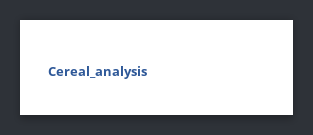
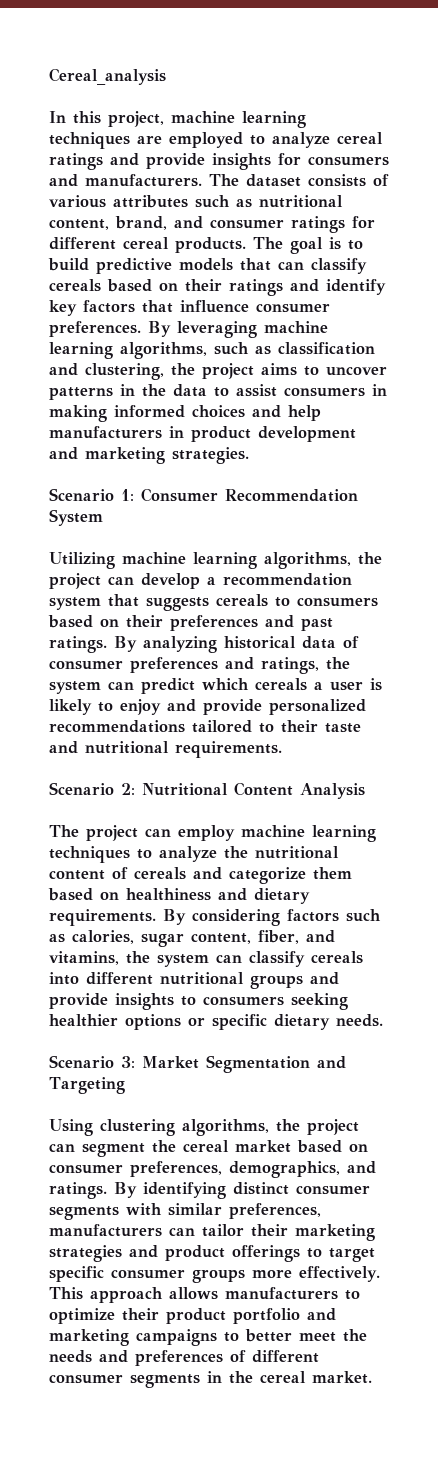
+ In this project, machine learning techniques are employed to analyze cereal ratings and provide insights for consumers and manufacturers. The dataset consists of various attributes such as nutritional content, brand, and consumer ratings for different cereal products. The goal is to build predictive models that can classify cereals based on their ratings and identify key factors that influence consumer preferences. By leveraging machine learning algorithms, such as classification and clustering, the project aims to uncover patterns in the data to assist consumers in making informed choices and help manufacturers in product development and marketing strategies.
+ Scenario 1: Consumer Recommendation System
+ Utilizing machine learning algorithms, the project can develop a recommendation system that suggests cereals to consumers based on their preferences and past ratings. By analyzing historical data of consumer preferences and ratings, the system can predict which cereals a user is likely to enjoy and provide personalized recommendations tailored to their taste and nutritional requirements.
+ Scenario 2: Nutritional Content Analysis
+ The project can employ machine learning techniques to analyze the nutritional content of cereals and categorize them based on healthiness and dietary requirements. By considering factors such as calories, sugar content, fiber, and vitamins, the system can classify cereals into different nutritional groups and provide insights to consumers seeking healthier options or specific dietary needs.
+ Scenario 3: Market Segmentation and Targeting
+ Using clustering algorithms, the project can segment the cereal market based on consumer preferences, demographics, and ratings. By identifying distinct consumer segments with similar preferences, manufacturers can tailor their marketing strategies and product offerings to target specific consumer groups more effectively. This approach allows manufacturers to optimize their product portfolio and marketing campaigns to better meet the needs and preferences of different consumer segments in the cereal market.

